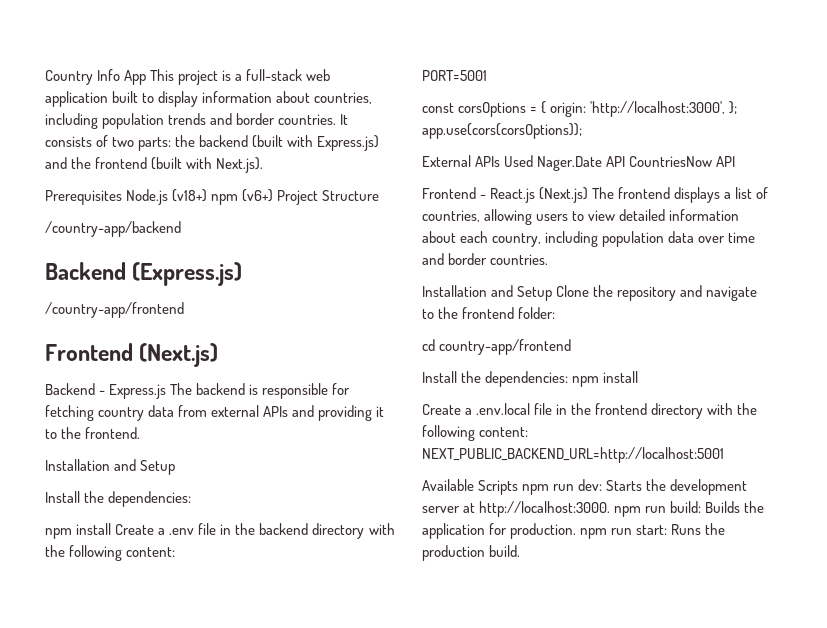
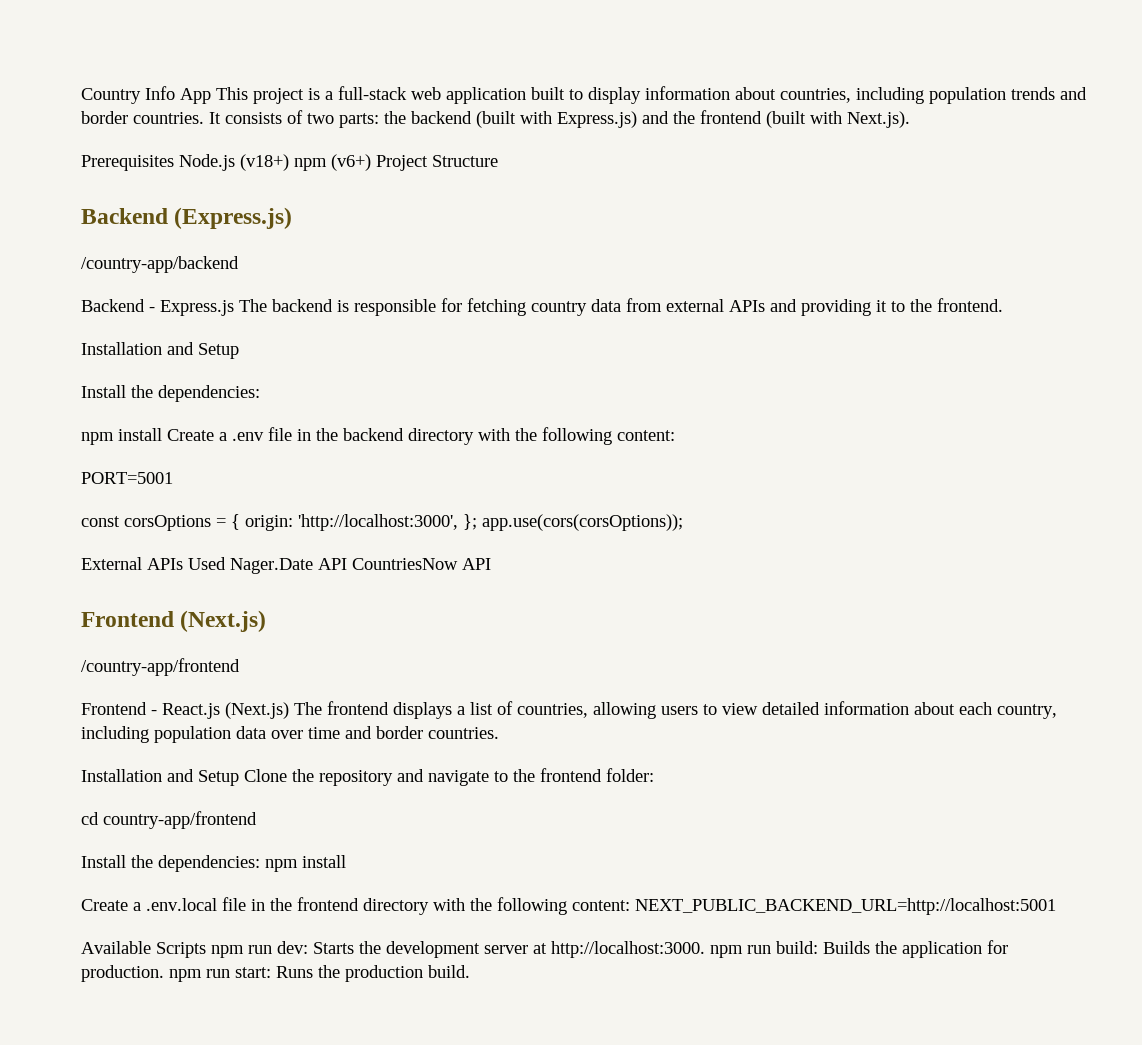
- /country-app/backend
- /country-app/frontend
- Frontend (Next.js)
+ /country-app/backend
+ Frontend (Next.js)
+ /country-app/frontend

